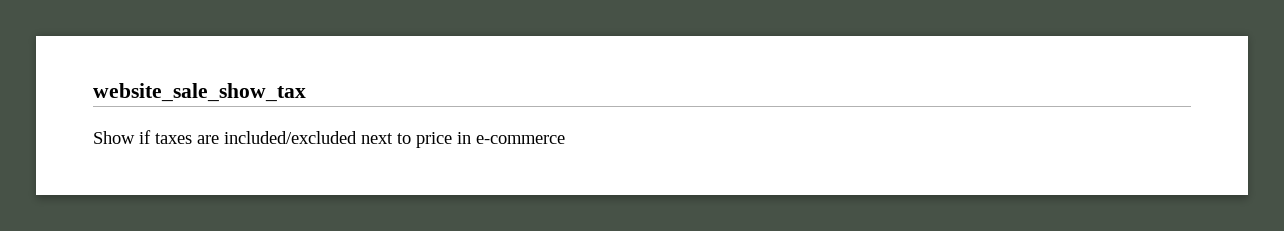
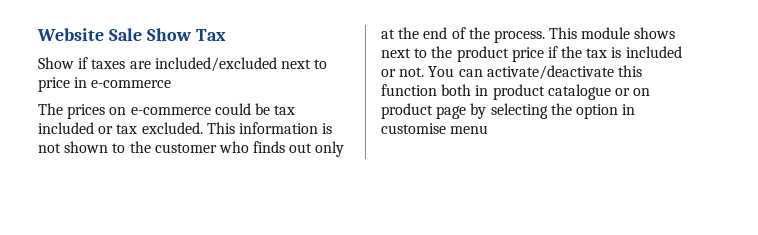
- website_sale_show_tax
+ Website Sale Show Tax
+ The prices on e-commerce could be tax included or tax excluded. This information is not shown to the customer who finds out only at the end of the process. This module shows next to the product price if the tax is included or not. You can activate/deactivate this function both in product catalogue or on product page by selecting the option in customise menu

